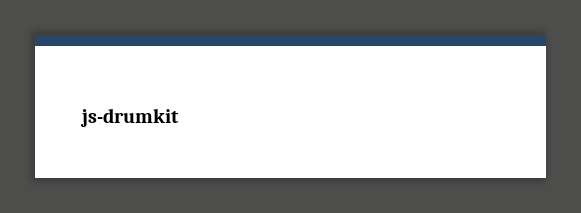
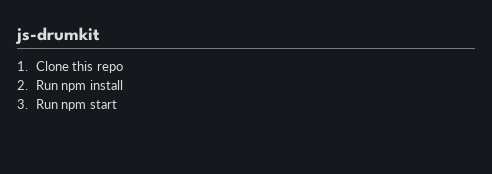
+ 1. Clone this repo
+ 2. Run npm install
+ 3. Run npm start

